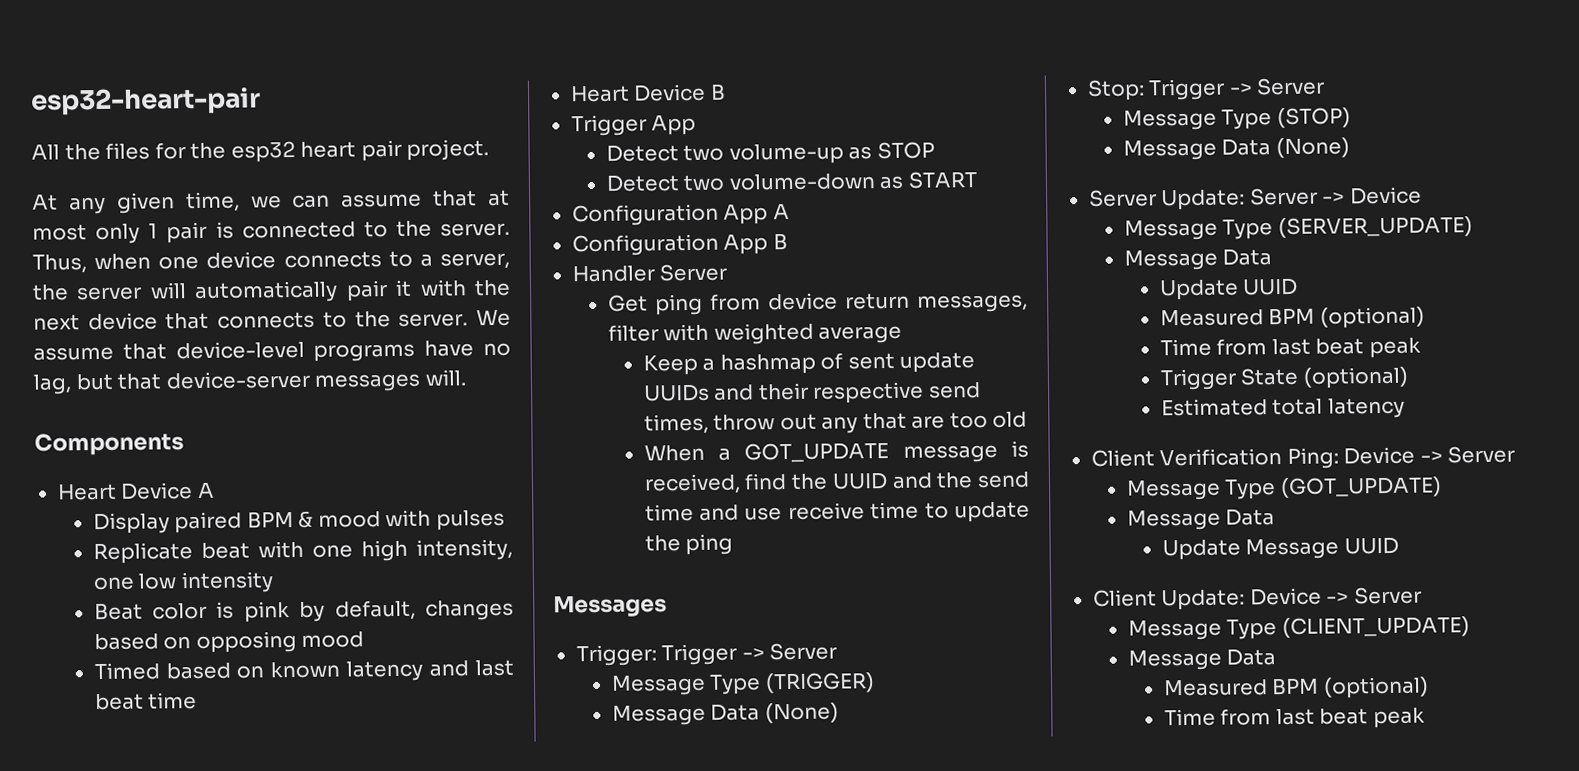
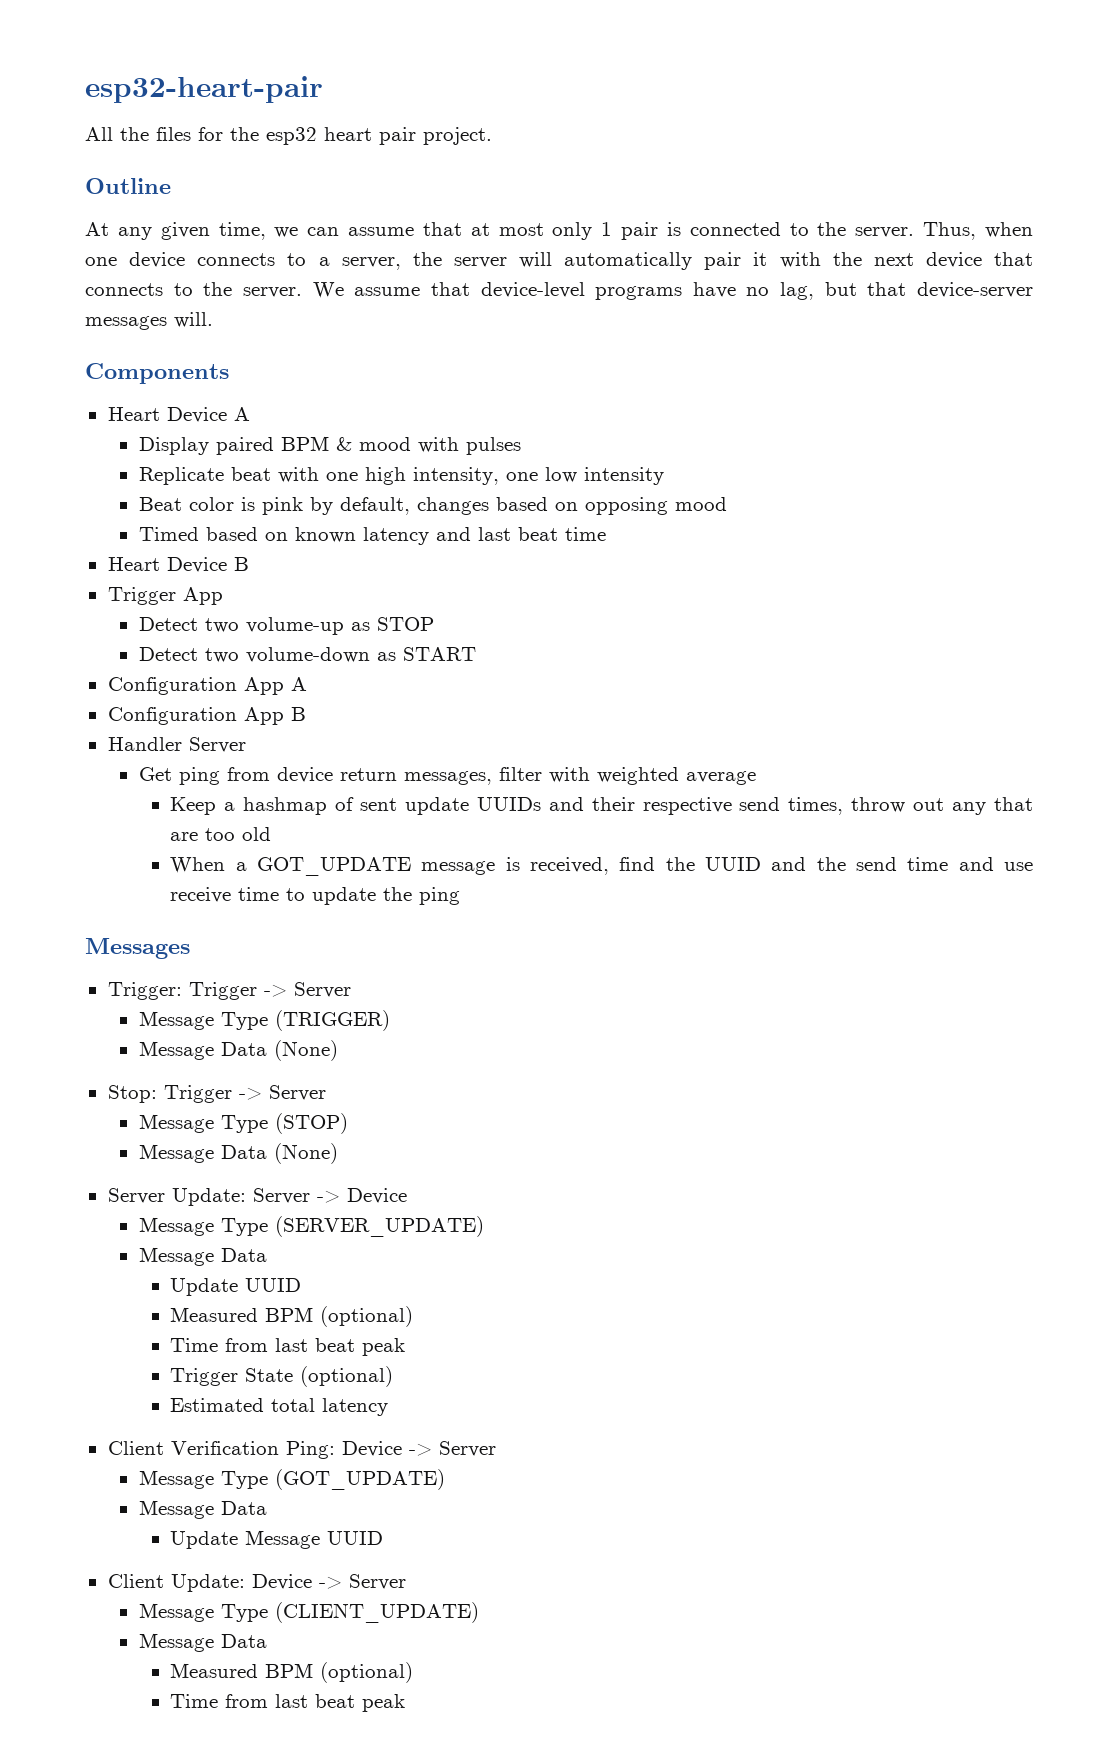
+ Outline

